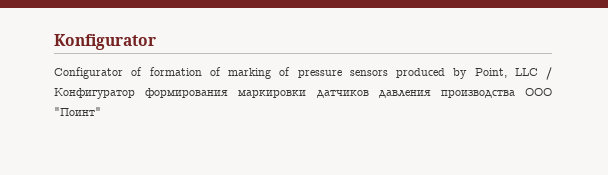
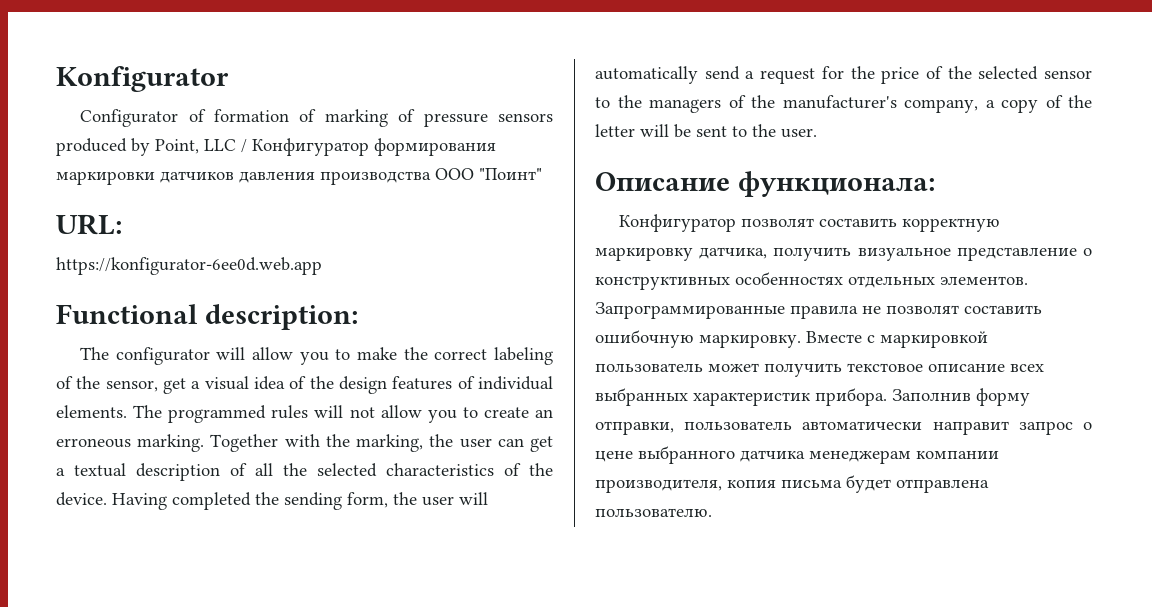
+ URL:
+ https://konfigurator-6ee0d.web.app
+ Functional description:
+ The configurator will allow you to make the correct labeling of the sensor, get a visual idea of the design features of individual elements. The programmed rules will not allow you to create an erroneous marking. Together with the marking, the user can get a textual description of all the selected characteristics of the device. Having completed the sending form, the user will automatically send a request for the price of the selected sensor to the managers of the manufacturer's company, a copy of the letter will be sent to the user.
+ Описание функционала:
+ Конфигуратор позволят составить корректную маркировку датчика, получить визуальное представление о конструктивных особенностях отдельных элементов. Запрограммированные правила не позволят составить ошибочную маркировку. Вместе с маркировкой пользователь может получить текстовое описание всех выбранных характеристик прибора. Заполнив форму отправки, пользователь автоматически направит запрос о цене выбранного датчика менеджерам компании производителя, копия письма будет отправлена пользователю.

